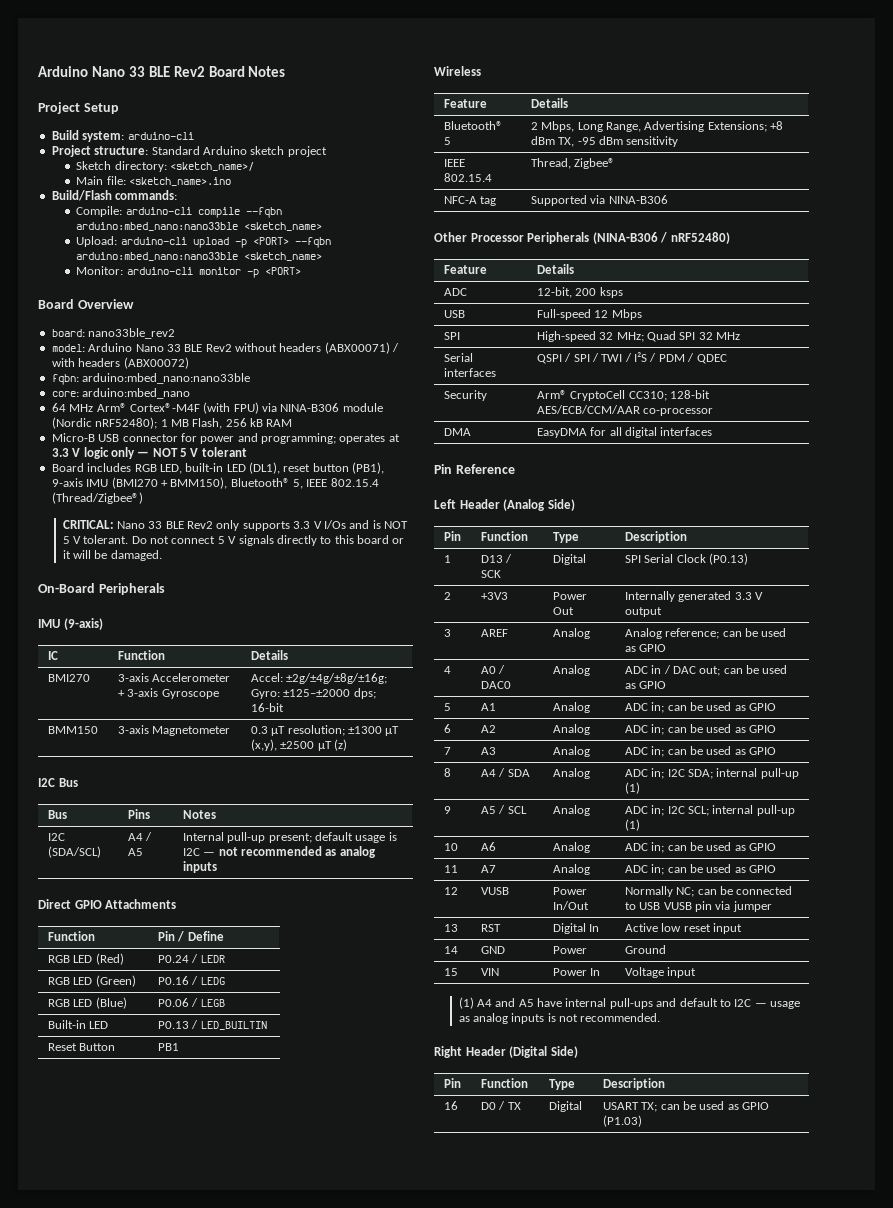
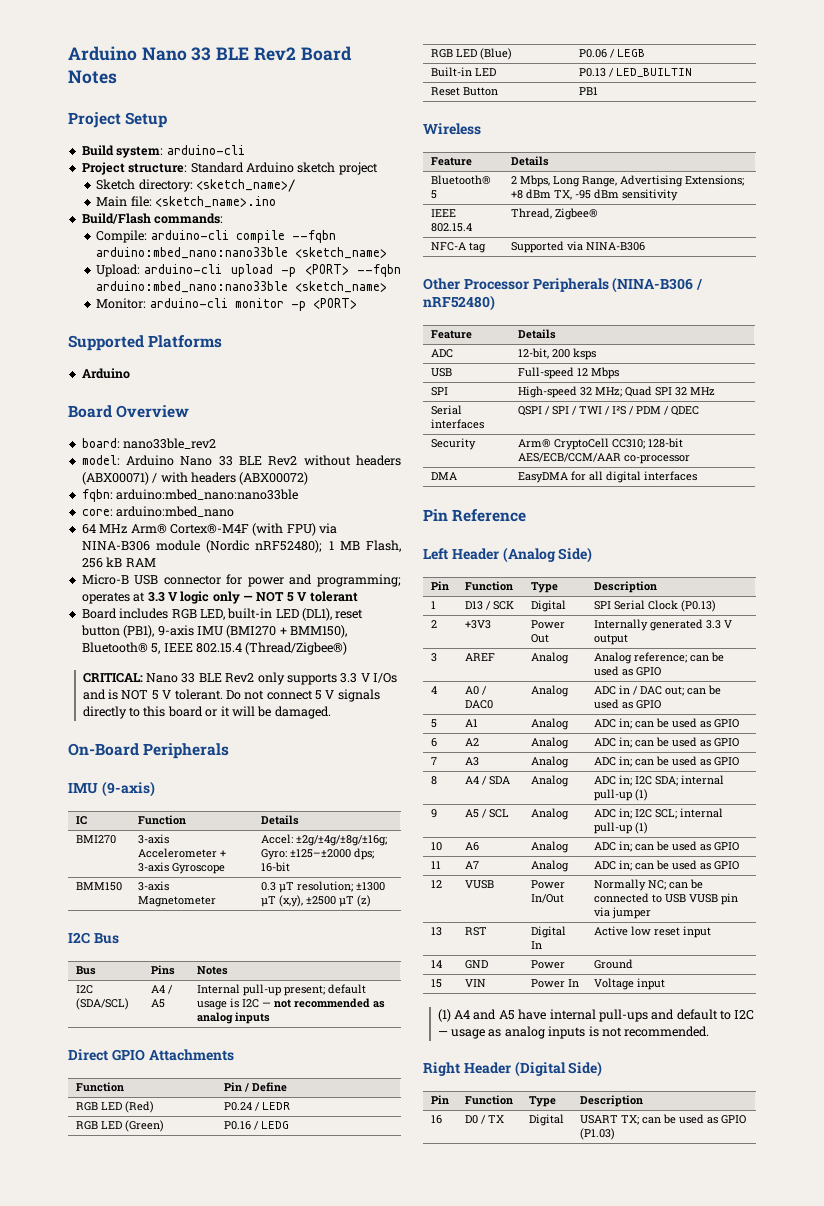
+ Supported Platforms
+ Arduino

